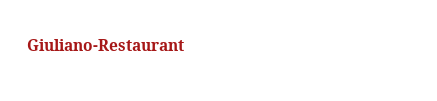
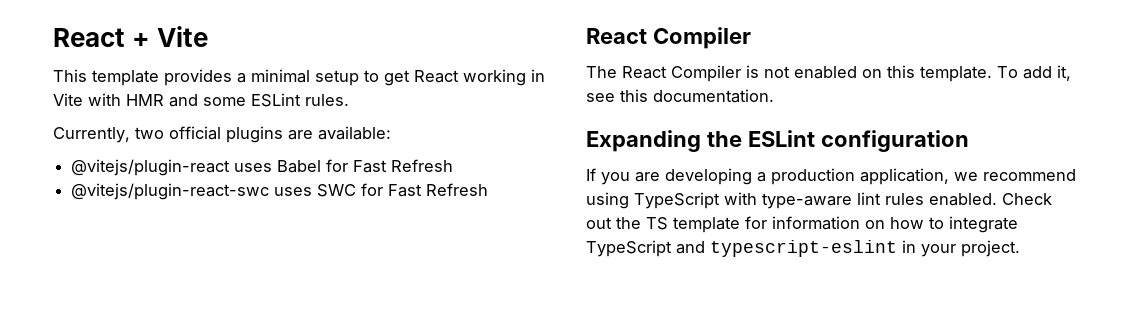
- Giuliano-Restaurant
+ React + Vite
+ This template provides a minimal setup to get React working in Vite with HMR and some ESLint rules.
+ Currently, two official plugins are available:
+ @vitejs/plugin-react uses Babel for Fast Refresh
+ @vitejs/plugin-react-swc uses SWC for Fast Refresh
+ React Compiler
+ The React Compiler is not enabled on this template. To add it, see this documentation.
+ Expanding the ESLint configuration
+ If you are developing a production application, we recommend using TypeScript with type-aware lint rules enabled. Check out the TS template for information on how to integrate TypeScript and typescript-eslint in your project.

